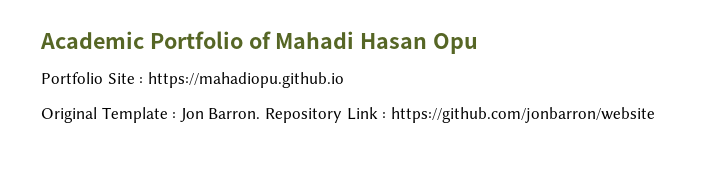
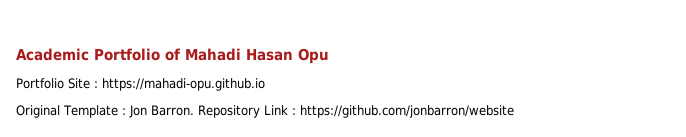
- Portfolio Site : https://mahadiopu.github.io
+ Portfolio Site : https://mahadi-opu.github.io

